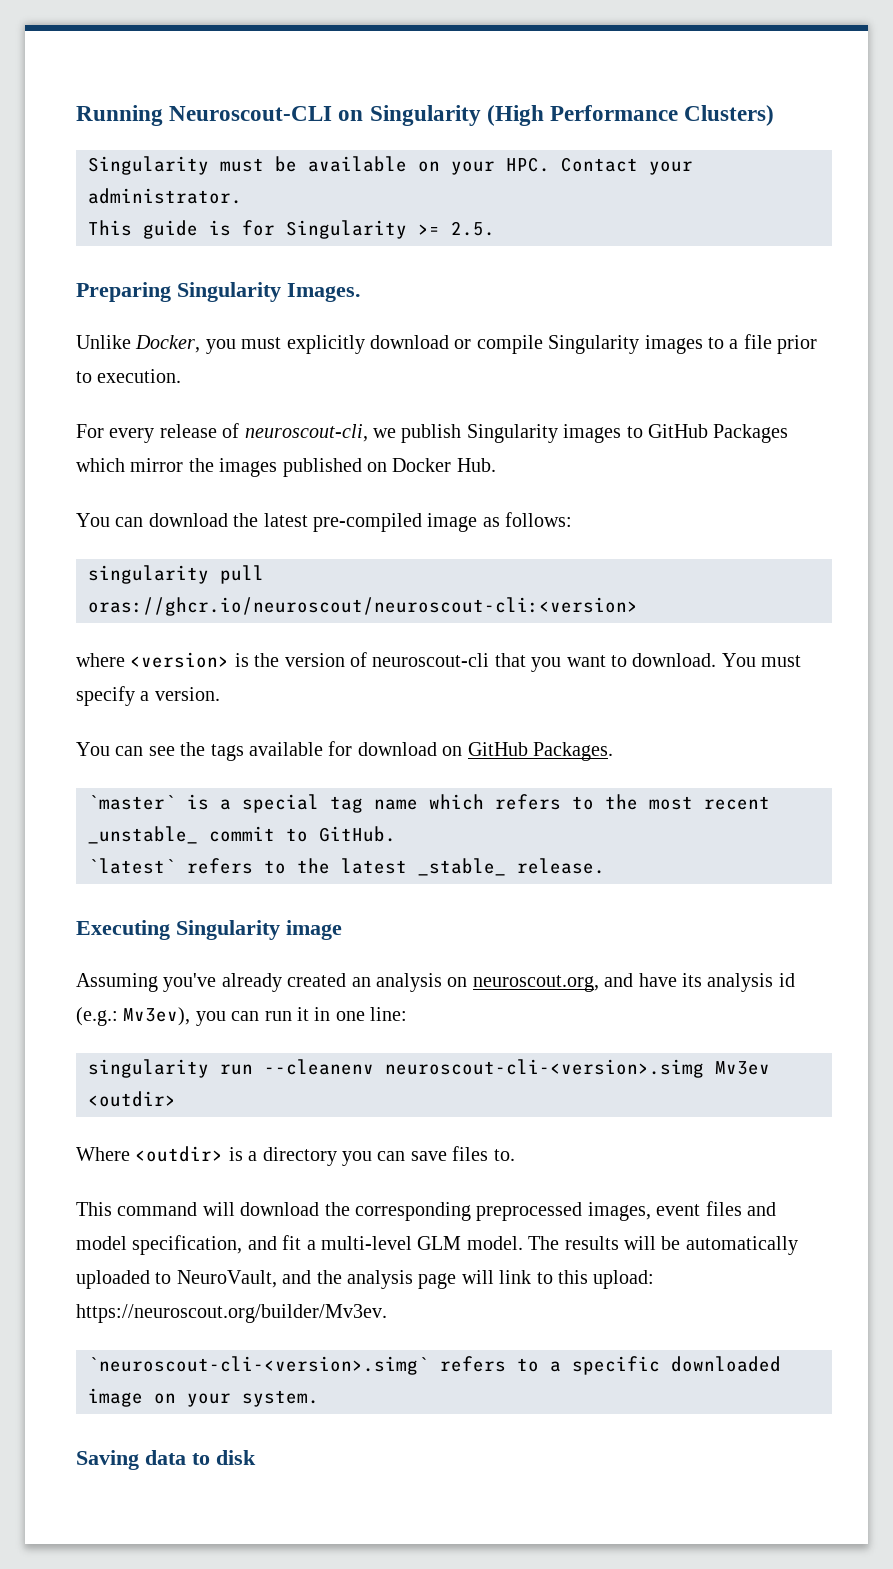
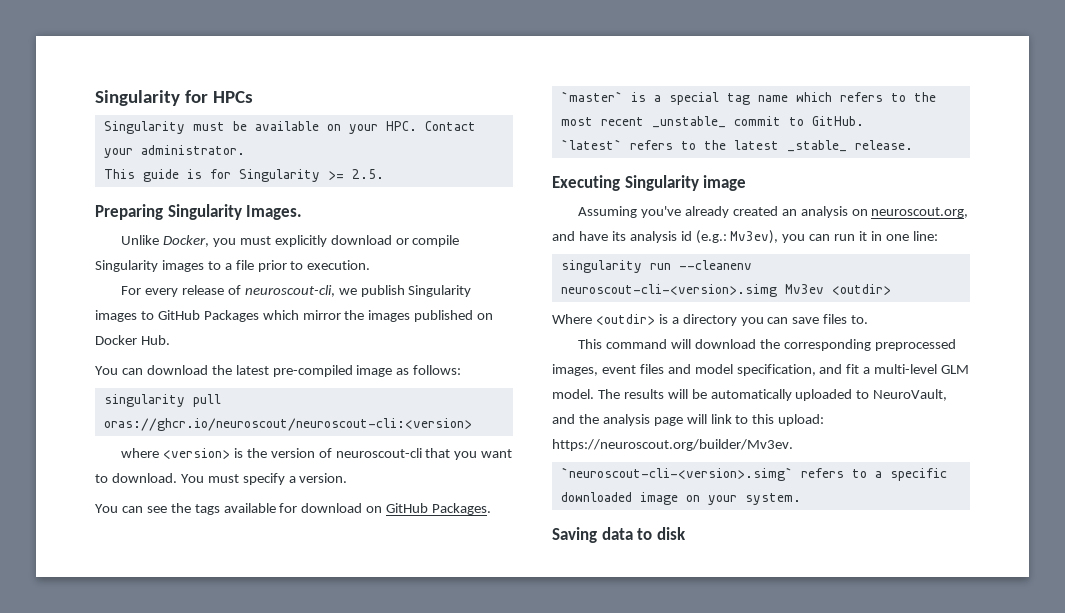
- Running Neuroscout-CLI on Singularity (High Performance Clusters)
+ Singularity for HPCs

